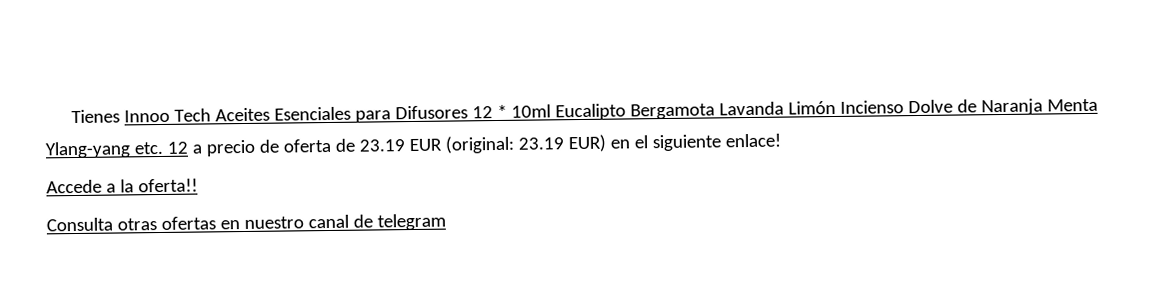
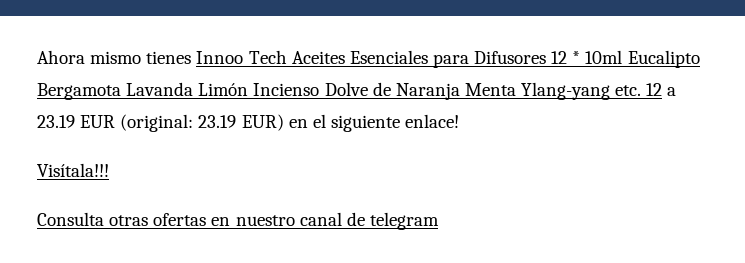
- Tienes Innoo Tech Aceites Esenciales para Difusores 12 * 10ml Eucalipto Bergamota Lavanda Limón Incienso Dolve de Naranja Menta Ylang-yang etc. 12 a precio de oferta de 23.19 EUR (original: 23.19 EUR) en el siguiente enlace!
+ Ahora mismo tienes Innoo Tech Aceites Esenciales para Difusores 12 * 10ml Eucalipto Bergamota Lavanda Limón Incienso Dolve de Naranja Menta Ylang-yang etc. 12 a 23.19 EUR (original: 23.19 EUR) en el siguiente enlace!
- Accede a la oferta!!
+ Visítala!!!

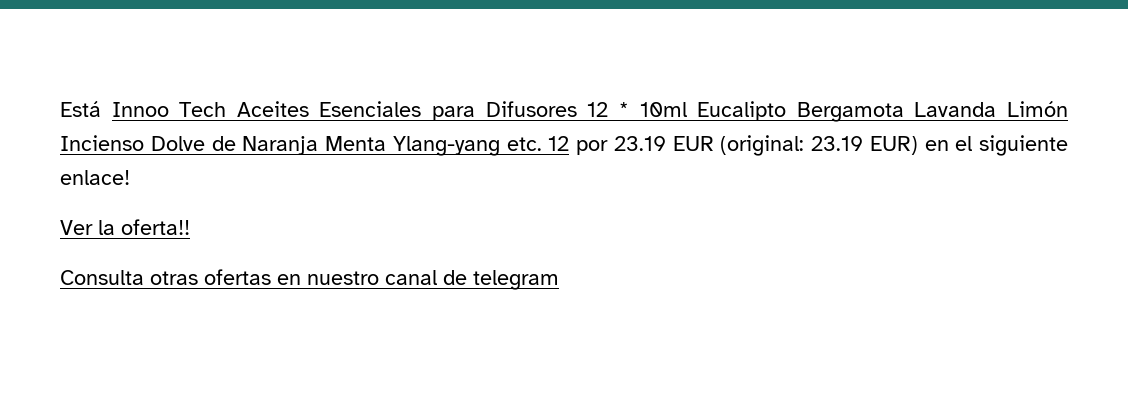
- Ahora mismo tienes Innoo Tech Aceites Esenciales para Difusores 12 * 10ml Eucalipto Bergamota Lavanda Limón Incienso Dolve de Naranja Menta Ylang-yang etc. 12 a 23.19 EUR (original: 23.19 EUR) en el siguiente enlace!
+ Está Innoo Tech Aceites Esenciales para Difusores 12 * 10ml Eucalipto Bergamota Lavanda Limón Incienso Dolve de Naranja Menta Ylang-yang etc. 12 por 23.19 EUR (original: 23.19 EUR) en el siguiente enlace!
- Visítala!!!
+ Ver la oferta!!

